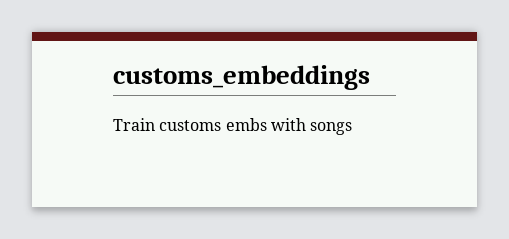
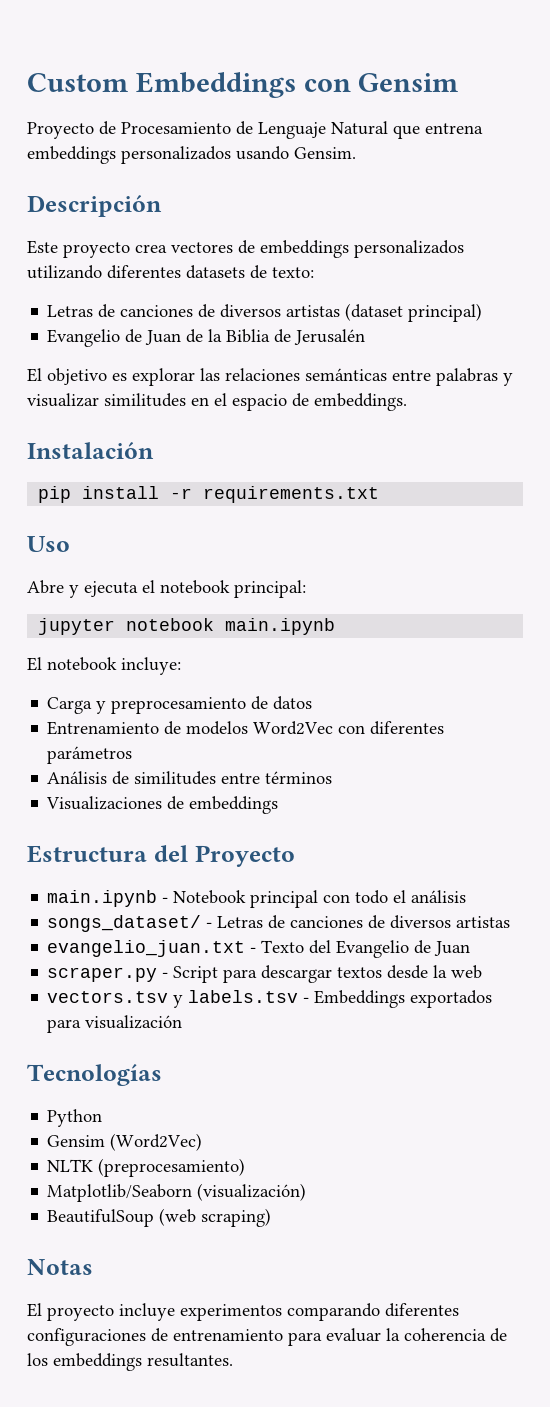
- customs_embeddings
- Train customs embs with songs
+ Custom Embeddings con Gensim
+ Proyecto de Procesamiento de Lenguaje Natural que entrena embeddings personalizados usando Gensim.
+ Descripción
+ Este proyecto crea vectores de embeddings personalizados utilizando diferentes datasets de texto:
+ Letras de canciones de diversos artistas (dataset principal)
+ Evangelio de Juan de la Biblia de Jerusalén
+ El objetivo es explorar las relaciones semánticas entre palabras y visualizar similitudes en el espacio de embeddings.
+ Instalación
+ pip install -r requirements.txt
+ Uso
+ Abre y ejecuta el notebook principal:
+ jupyter notebook main.ipynb
+ El notebook incluye:
+ Carga y preprocesamiento de datos
+ Entrenamiento de modelos Word2Vec con diferentes parámetros
+ Análisis de similitudes entre términos
+ Visualizaciones de embeddings
+ Estructura del Proyecto
+ main.ipynb - Notebook principal con todo el análisis
+ songs_dataset/ - Letras de canciones de diversos artistas
+ evangelio_juan.txt - Texto del Evangelio de Juan
+ scraper.py - Script para descargar textos desde la web
+ vectors.tsv y labels.tsv - Embeddings exportados para visualización
+ Tecnologías
+ Python
+ Gensim (Word2Vec)
+ NLTK (preprocesamiento)
+ Matplotlib/Seaborn (visualización)
+ BeautifulSoup (web scraping)
+ Notas
+ El proyecto incluye experimentos comparando diferentes configuraciones de entrenamiento para evaluar la coherencia de los embeddings resultantes.

